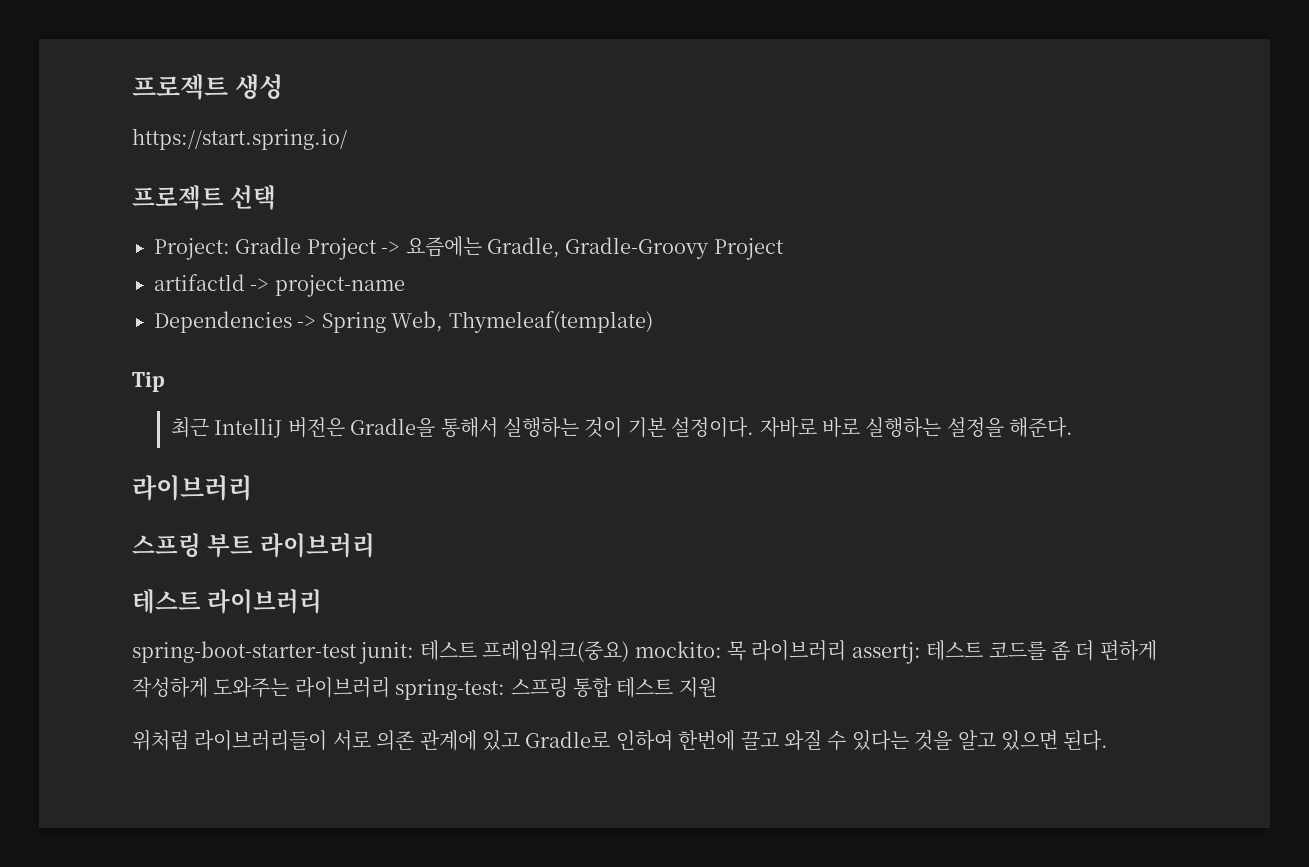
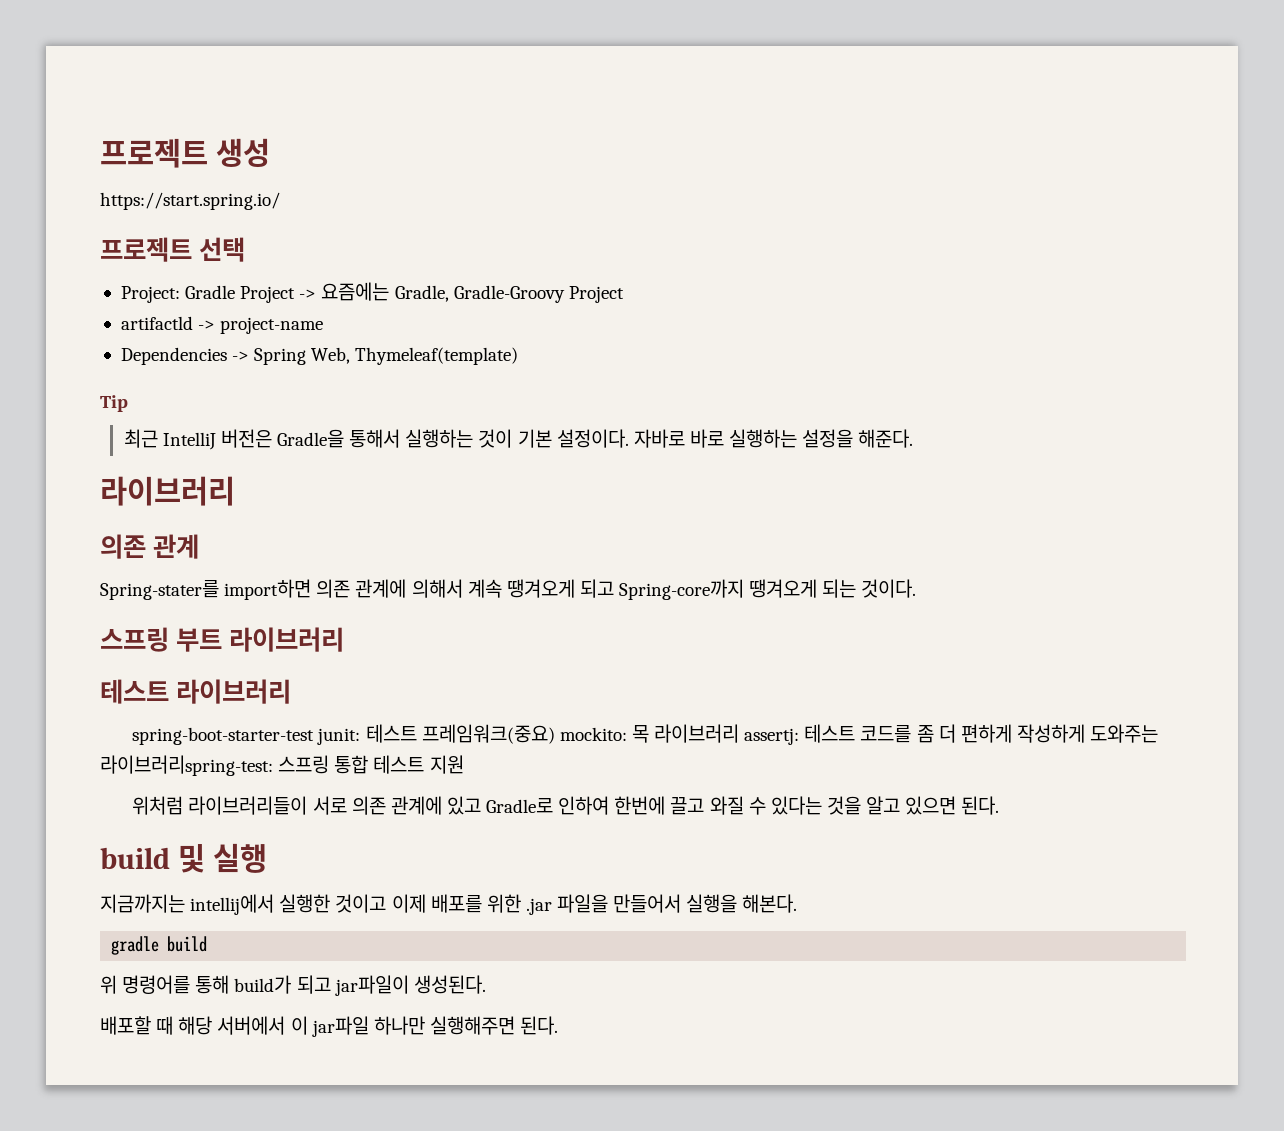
+ 의존 관계
+ Spring-stater를 import하면 의존 관계에 의해서 계속 땡겨오게 되고 Spring-core까지 땡겨오게 되는 것이다.
- spring-boot-starter-test junit: 테스트 프레임워크(중요) mockito: 목 라이브러리 assertj: 테스트 코드를 좀 더 편하게 작성하게 도와주는 라이브러리 spring-test: 스프링 통합 테스트 지원
+ spring-boot-starter-test junit: 테스트 프레임워크(중요) mockito: 목 라이브러리 assertj: 테스트 코드를 좀 더 편하게 작성하게 도와주는 라이브러리spring-test: 스프링 통합 테스트 지원
+ build 및 실행
+ 지금까지는 intellij에서 실행한 것이고 이제 배포를 위한 .jar 파일을 만들어서 실행을 해본다.
+ gradle build
+ 위 명령어를 통해 build가 되고 jar파일이 생성된다.
+ 배포할 때 해당 서버에서 이 jar파일 하나만 실행해주면 된다.

